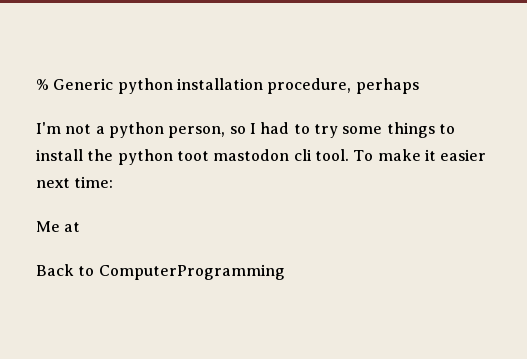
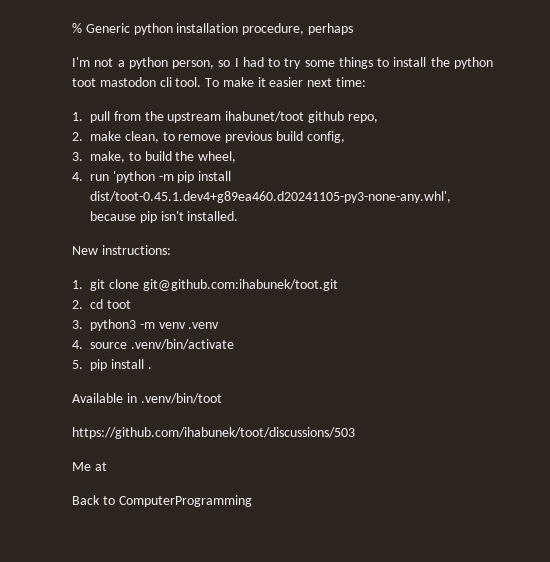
+ 1. pull from the upstream ihabunet/toot github repo,
+ 2. make clean, to remove previous build config,
+ 3. make, to build the wheel,
+ 4. run 'python -m pip install dist/toot-0.45.1.dev4+g89ea460.d20241105-py3-none-any.whl', because pip isn't installed.
+ New instructions:
+ 1. git clone git@github.com:ihabunek/toot.git
+ 2. cd toot
+ 3. python3 -m venv .venv
+ 4. source .venv/bin/activate
+ 5. pip install .
+ Available in .venv/bin/toot
+ https://github.com/ihabunek/toot/discussions/503

